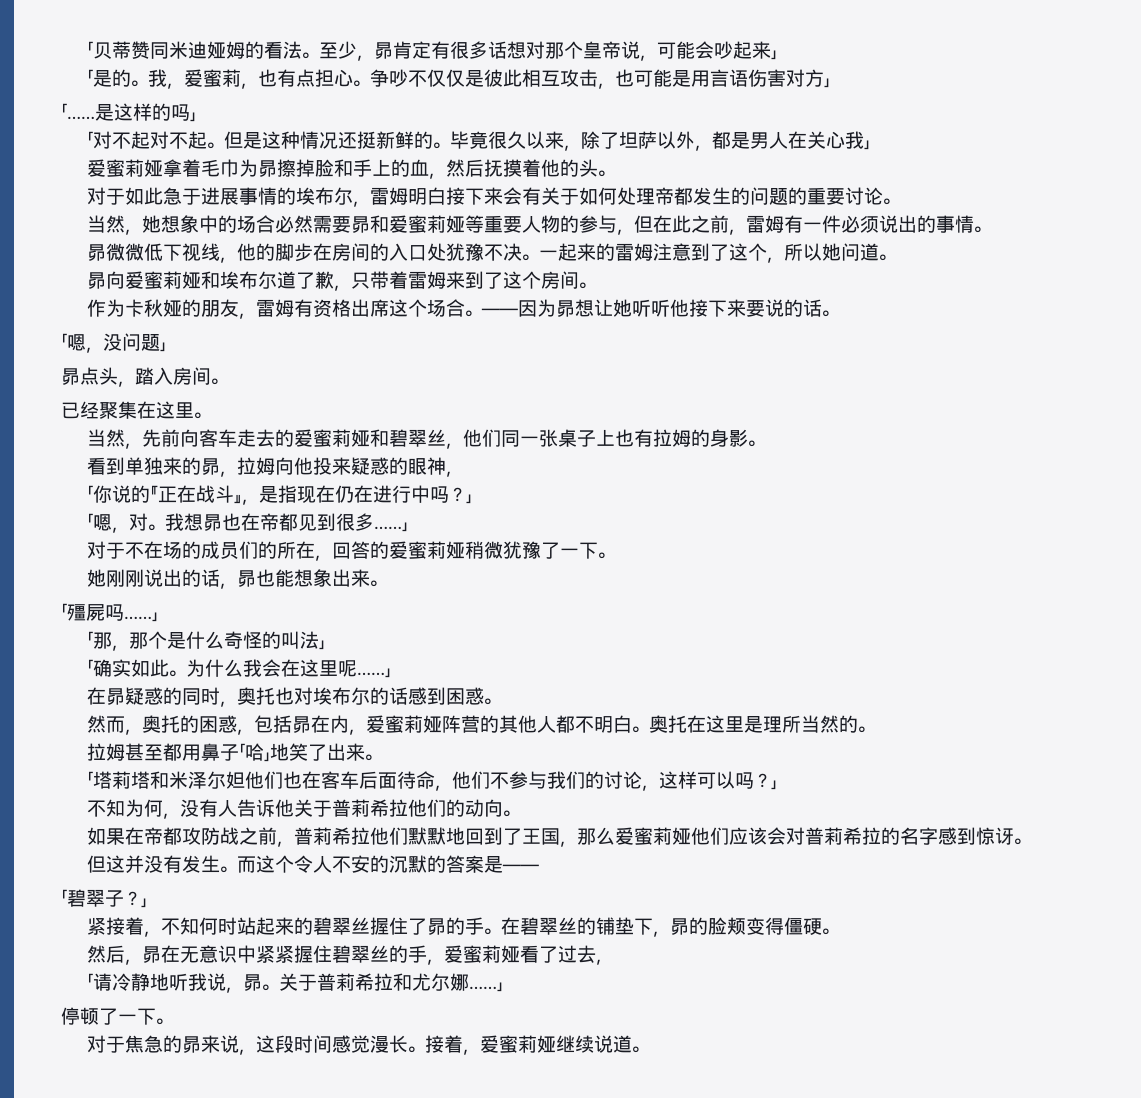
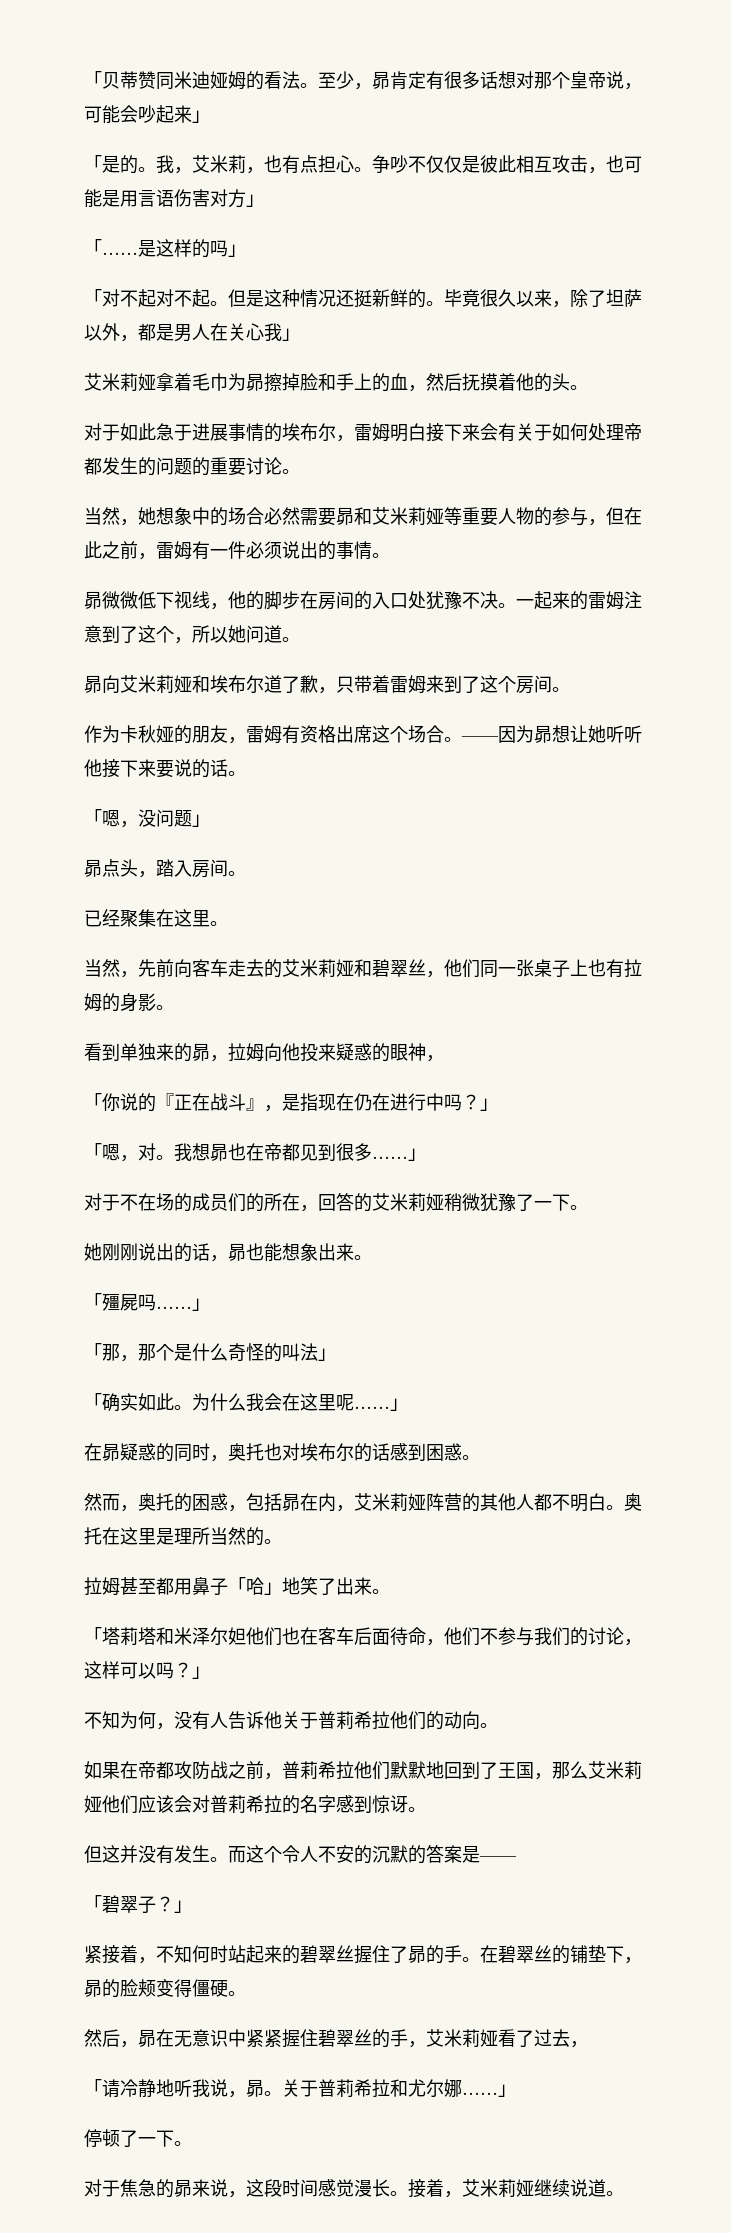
- 我，爱蜜莉，也有点担心。
+ 我，艾米莉，也有点担心。
- 爱蜜莉娅拿着毛巾为昴擦掉脸和手上的血，然后抚摸着他的头。
+ 艾米莉娅拿着毛巾为昴擦掉脸和手上的血，然后抚摸着他的头。
- 当然，她想象中的场合必然需要昴和爱蜜莉娅等重要人物的参与，但在此之前，雷姆有一件必须说出的事情。
+ 当然，她想象中的场合必然需要昴和艾米莉娅等重要人物的参与，但在此之前，雷姆有一件必须说出的事情。
- 昴向爱蜜莉娅和埃布尔道了歉，只带着雷姆来到了这个房间。
+ 昴向艾米莉娅和埃布尔道了歉，只带着雷姆来到了这个房间。
- 当然，先前向客车走去的爱蜜莉娅和碧翠丝，他们同一张桌子上也有拉姆的身影。
+ 当然，先前向客车走去的艾米莉娅和碧翠丝，他们同一张桌子上也有拉姆的身影。
- 对于不在场的成员们的所在，回答的爱蜜莉娅稍微犹豫了一下。
+ 对于不在场的成员们的所在，回答的艾米莉娅稍微犹豫了一下。
- 然而，奥托的困惑，包括昴在内，爱蜜莉娅阵营的其他人都不明白。
+ 然而，奥托的困惑，包括昴在内，艾米莉娅阵营的其他人都不明白。
- 如果在帝都攻防战之前，普莉希拉他们默默地回到了王国，那么爱蜜莉娅他们应该会对普莉希拉的名字感到惊讶。
+ 如果在帝都攻防战之前，普莉希拉他们默默地回到了王国，那么艾米莉娅他们应该会对普莉希拉的名字感到惊讶。
- 然后，昴在无意识中紧紧握住碧翠丝的手，爱蜜莉娅看了过去，
+ 然后，昴在无意识中紧紧握住碧翠丝的手，艾米莉娅看了过去，
- 接着，爱蜜莉娅继续说道。
+ 接着，艾米莉娅继续说道。

